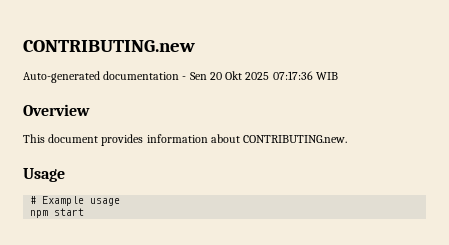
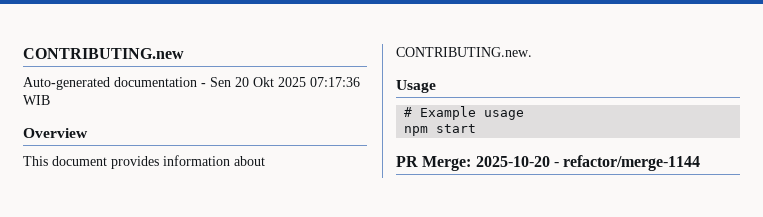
+ PR Merge: 2025-10-20 - refactor/merge-1144

